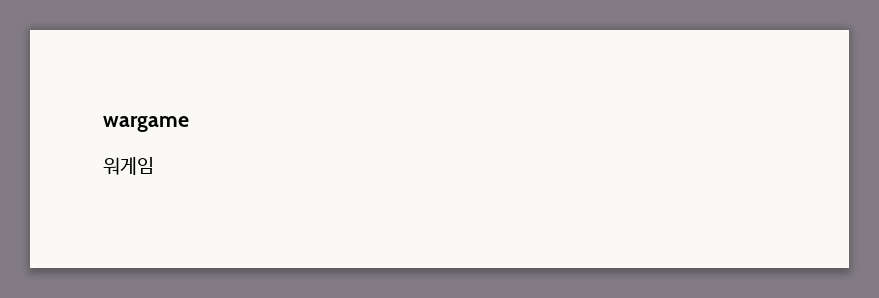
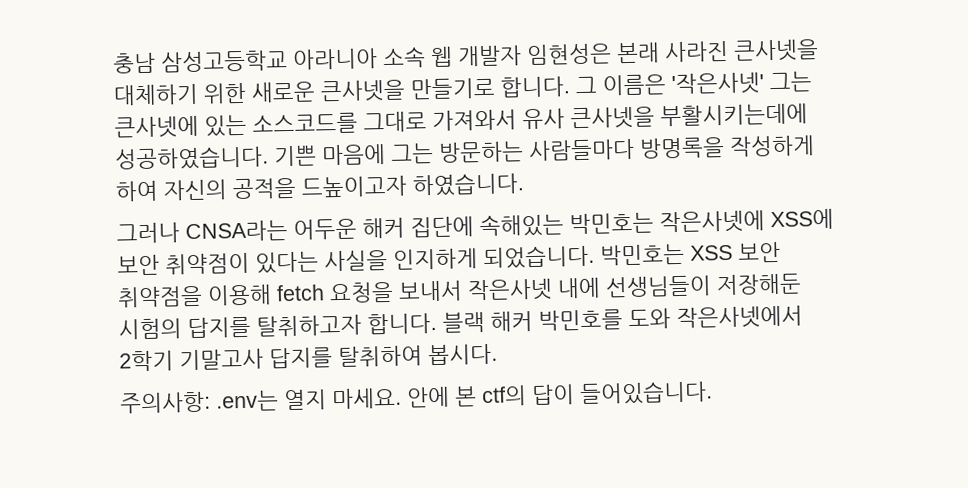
- wargame
- 워게임
+ 충남 삼성고등학교 아라니아 소속 웹 개발자 임현성은 본래 사라진 큰사넷을 대체하기 위한 새로운 큰사넷을 만들기로 합니다. 그 이름은 '작은사넷' 그는 큰사넷에 있는 소스코드를 그대로 가져와서 유사 큰사넷을 부활시키는데에 성공하였습니다. 기쁜 마음에 그는 방문하는 사람들마다 방명록을 작성하게 하여 자신의 공적을 드높이고자 하였습니다.
+ 그러나 CNSA라는 어두운 해커 집단에 속해있는 박민호는 작은사넷에 XSS에 보안 취약점이 있다는 사실을 인지하게 되었습니다. 박민호는 XSS 보안 취약점을 이용해 fetch 요청을 보내서 작은사넷 내에 선생님들이 저장해둔 시험의 답지를 탈취하고자 합니다. 블랙 해커 박민호를 도와 작은사넷에서 2학기 기말고사 답지를 탈취하여 봅시다.
+ 주의사항: .env는 열지 마세요. 안에 본 ctf의 답이 들어있습니다.

